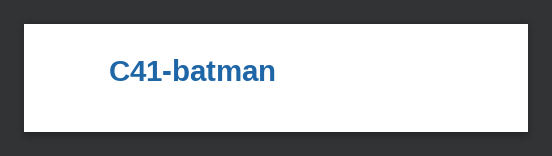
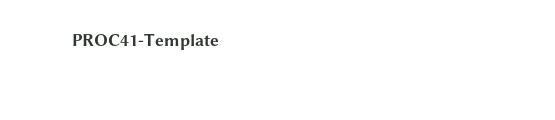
- C41-batman
+ PROC41-Template

